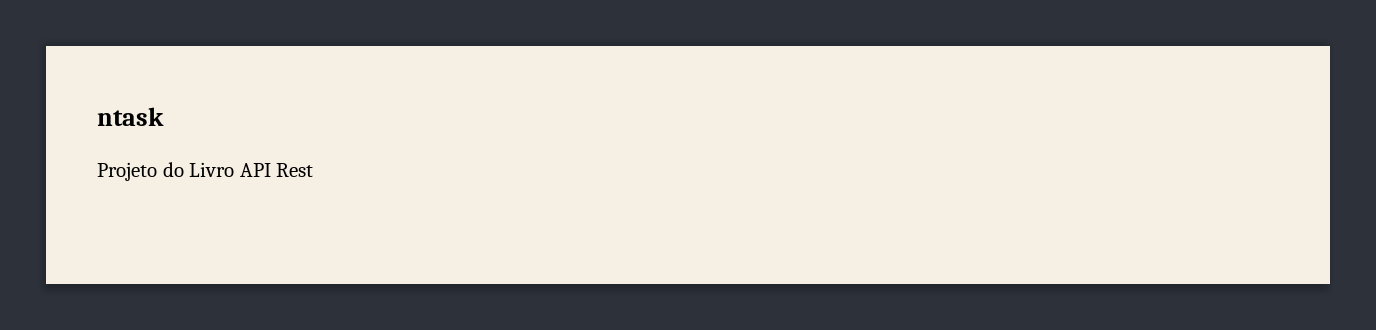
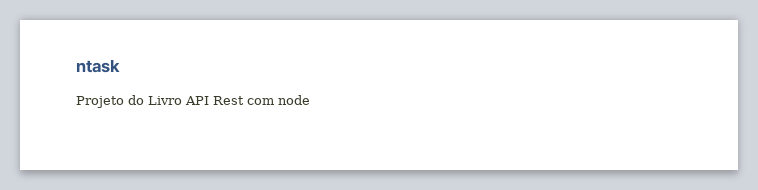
- Projeto do Livro API Rest
+ Projeto do Livro API Rest com node

